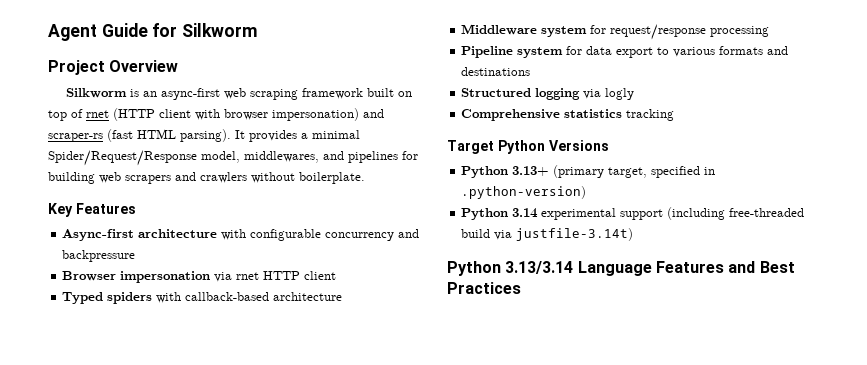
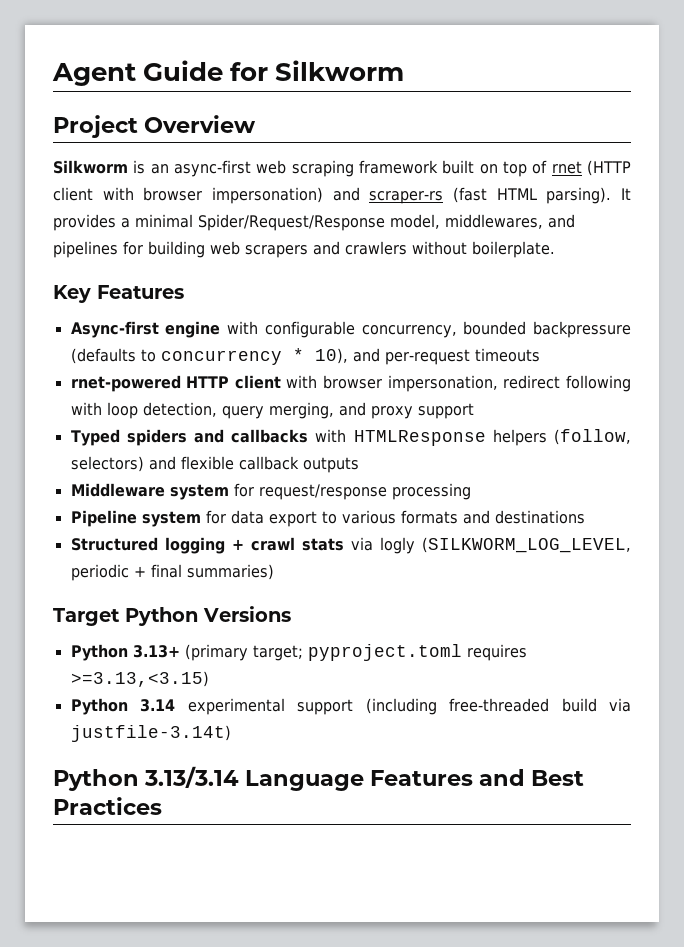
- Async-first architecture with configurable concurrency and backpressure
- Browser impersonation via rnet HTTP client
- Typed spiders with callback-based architecture
+ Async-first engine with configurable concurrency, bounded backpressure (defaults to concurrency * 10), and per-request timeouts
+ rnet-powered HTTP client with browser impersonation, redirect following with loop detection, query merging, and proxy support
+ Typed spiders and callbacks with HTMLResponse helpers (follow, selectors) and flexible callback outputs
- Structured logging via logly
- Comprehensive statistics tracking
+ Structured logging + crawl stats via logly (SILKWORM_LOG_LEVEL, periodic + final summaries)
- Python 3.13+ (primary target, specified in .python-version)
+ Python 3.13+ (primary target; pyproject.toml requires >=3.13,<3.15)

